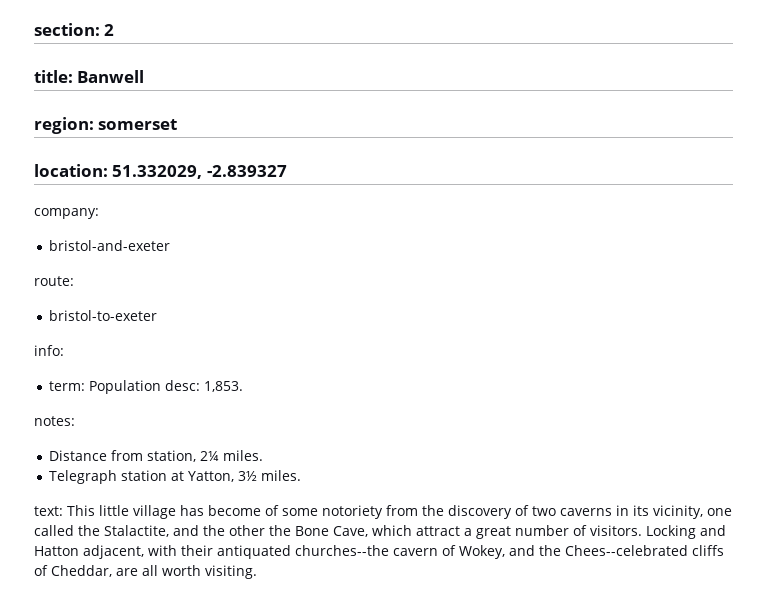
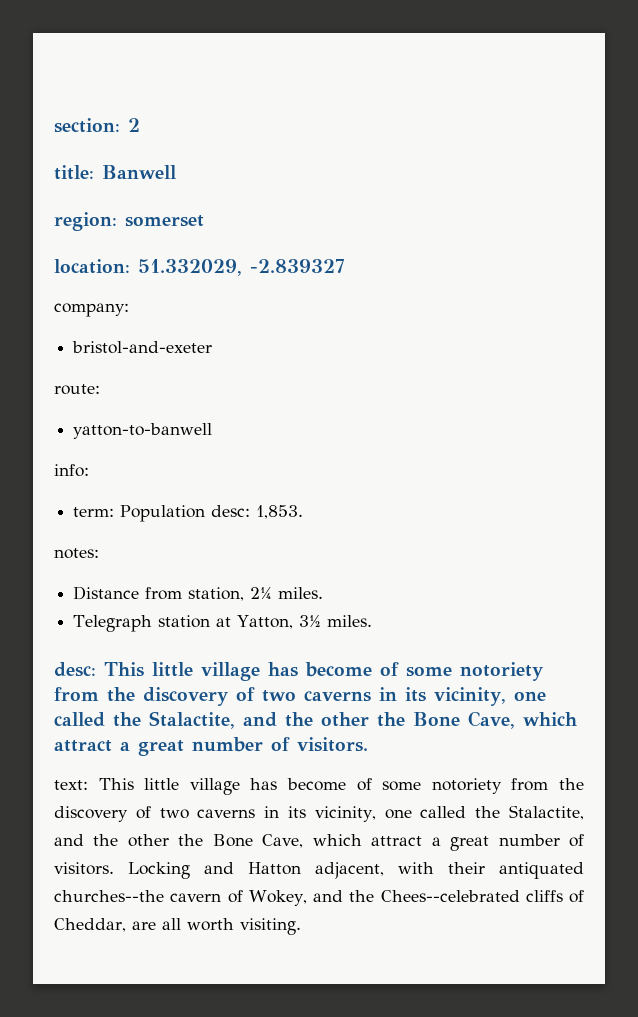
- bristol-to-exeter
+ yatton-to-banwell
+ desc: This little village has become of some notoriety from the discovery of two caverns in its vicinity, one called the Stalactite, and the other the Bone Cave, which attract a great number of visitors.

